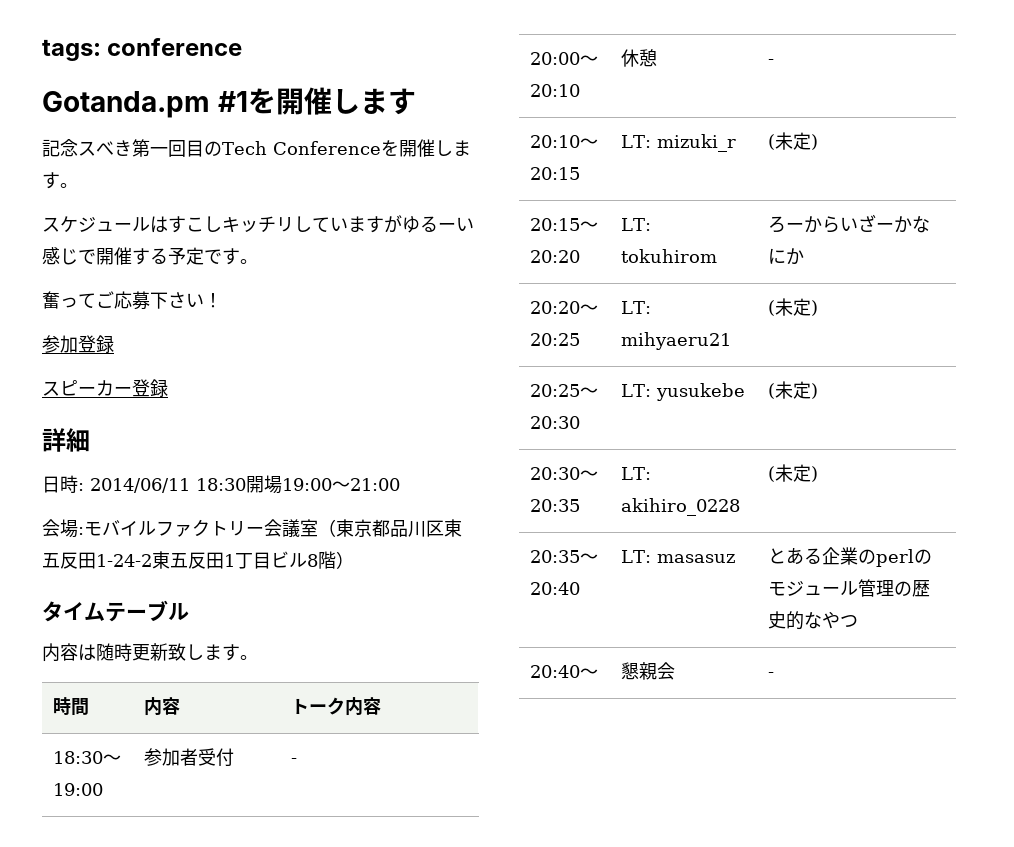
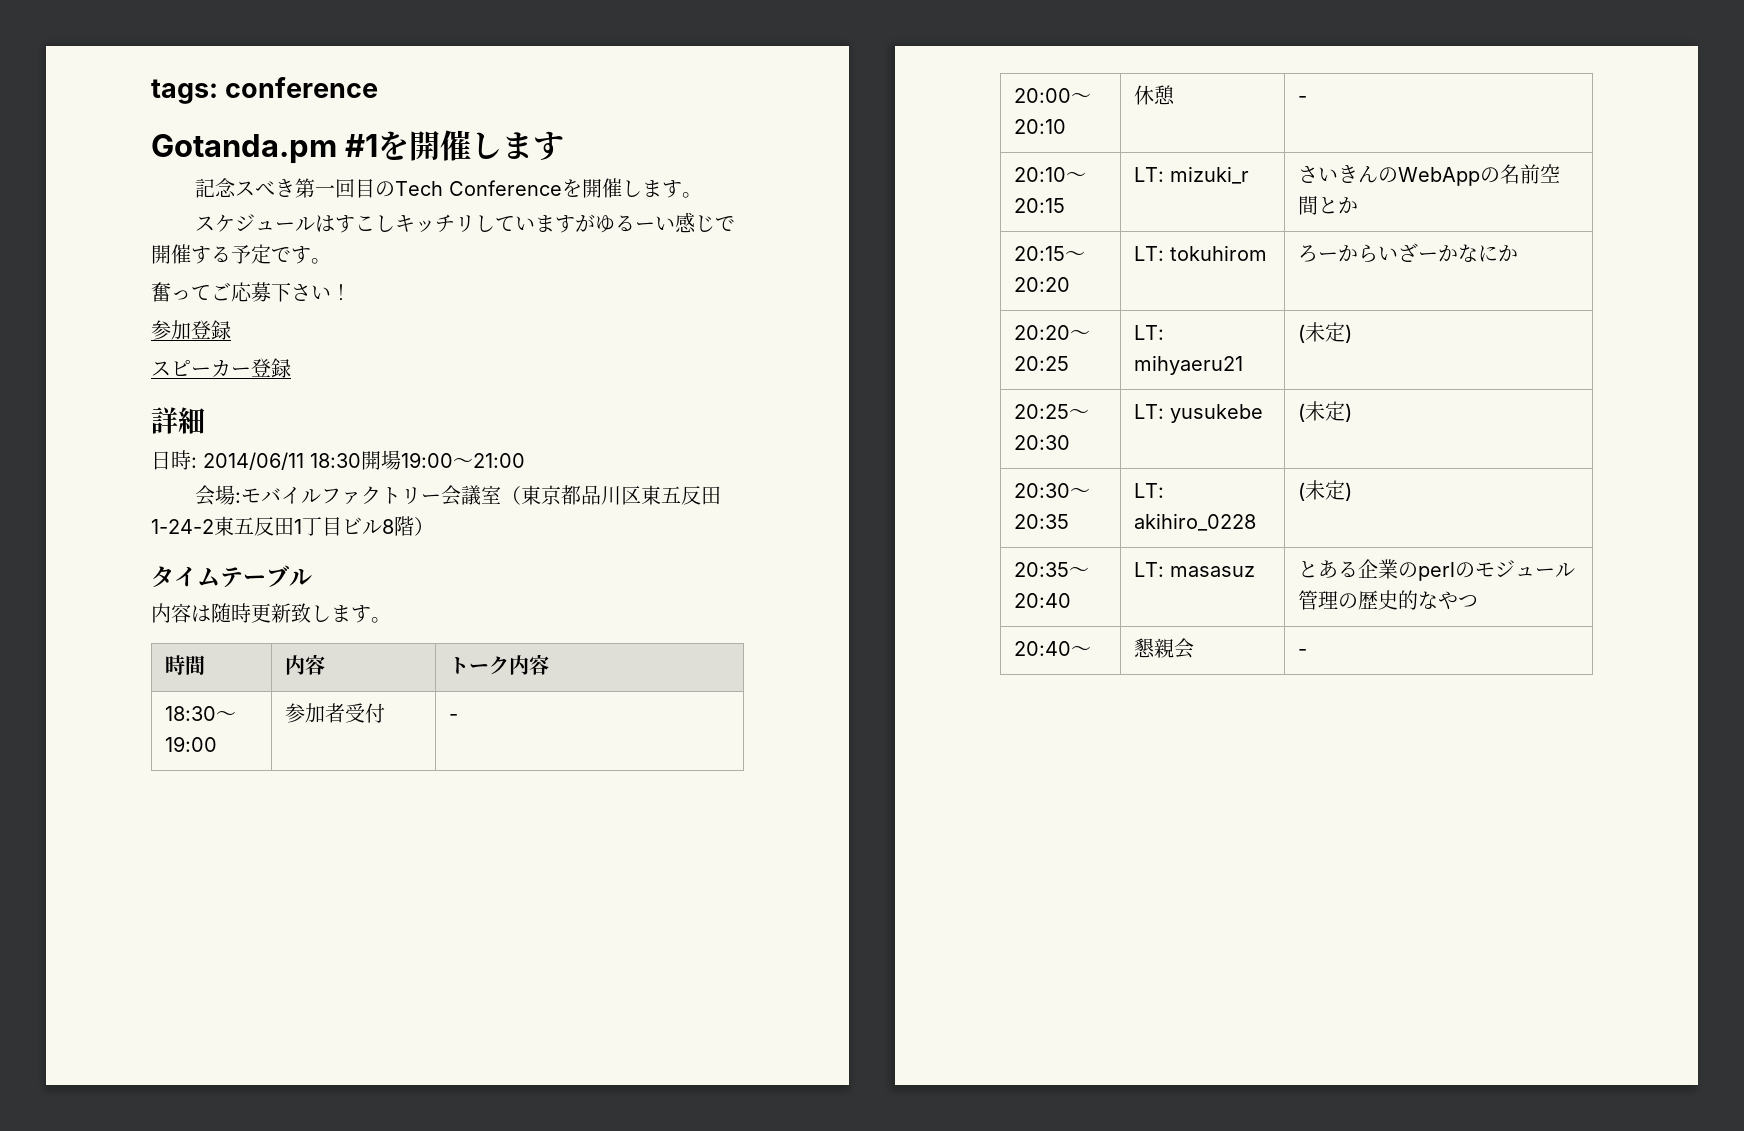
- 20:10〜20:15 | LT: mizuki_r | (未定)
+ 20:10〜20:15 | LT: mizuki_r | さいきんのWebAppの名前空間とか

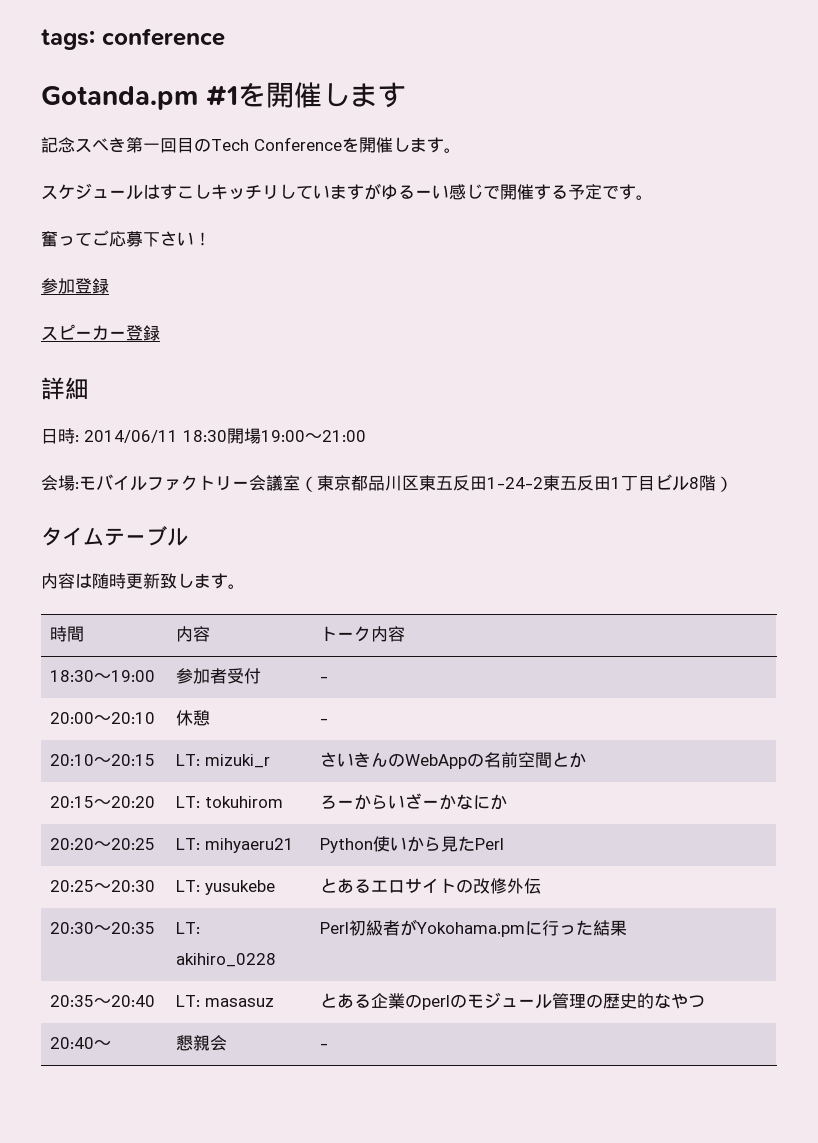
- 20:20〜20:25 | LT: mihyaeru21 | (未定)
+ 20:20〜20:25 | LT: mihyaeru21 | Python使いから見たPerl
- 20:25〜20:30 | LT: yusukebe | (未定)
+ 20:25〜20:30 | LT: yusukebe | とあるエロサイトの改修外伝
- 20:30〜20:35 | LT: akihiro_0228 | (未定)
+ 20:30〜20:35 | LT: akihiro_0228 | Perl初級者がYokohama.pmに行った結果

